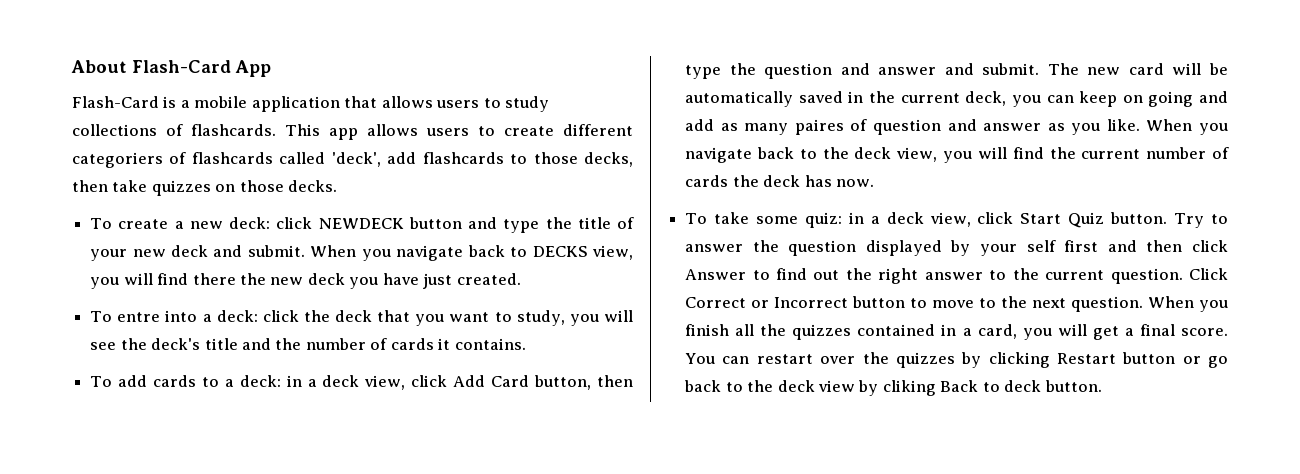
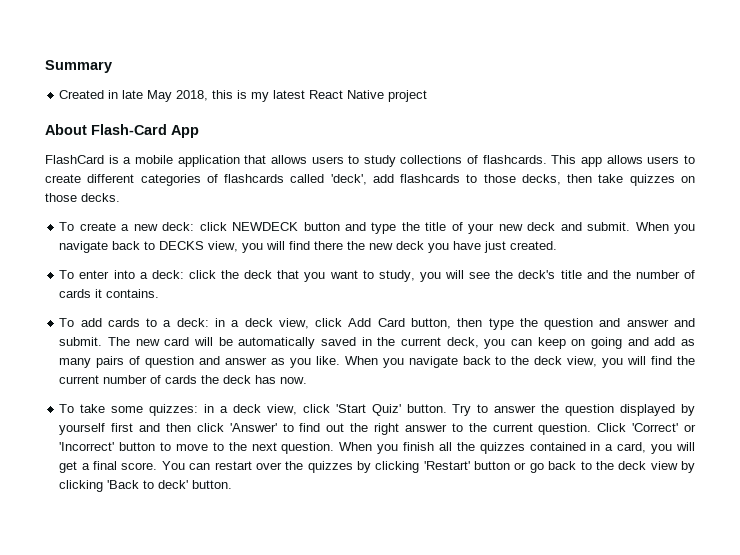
+ Summary
+ Created in late May 2018, this is my latest React Native project
- Flash-Card is a mobile application that allows users to study collections of flashcards.
+ FlashCard is a mobile application that allows users to study collections of flashcards.
- This app allows users to create different categoriers of flashcards called 'deck', add flashcards to those decks, then take quizzes on those decks.
+ This app allows users to create different categories of flashcards called 'deck', add flashcards to those decks, then take quizzes on those decks.
- To entre into a deck: click the deck that you want to study, you will see the deck's title and the number of cards it contains.
+ To enter into a deck: click the deck that you want to study, you will see the deck's title and the number of cards it contains.
- The new card will be automatically saved in the current deck, you can keep on going and add as many paires of question and answer as you like.
+ The new card will be automatically saved in the current deck, you can keep on going and add as many pairs of question and answer as you like.
- To take some quiz: in a deck view, click Start Quiz button.
+ To take some quizzes: in a deck view, click 'Start Quiz' button.
- Try to answer the question displayed by your self first and then click Answer to find out the right answer to the current question.
+ Try to answer the question displayed by yourself first and then click 'Answer' to find out the right answer to the current question.
- Click Correct or Incorrect button to move to the next question.
+ Click 'Correct' or 'Incorrect' button to move to the next question.
- You can restart over the quizzes by clicking Restart button or go back to the deck view by cliking Back to deck button.
+ You can restart over the quizzes by clicking 'Restart' button or go back to the deck view by clicking 'Back to deck' button.

